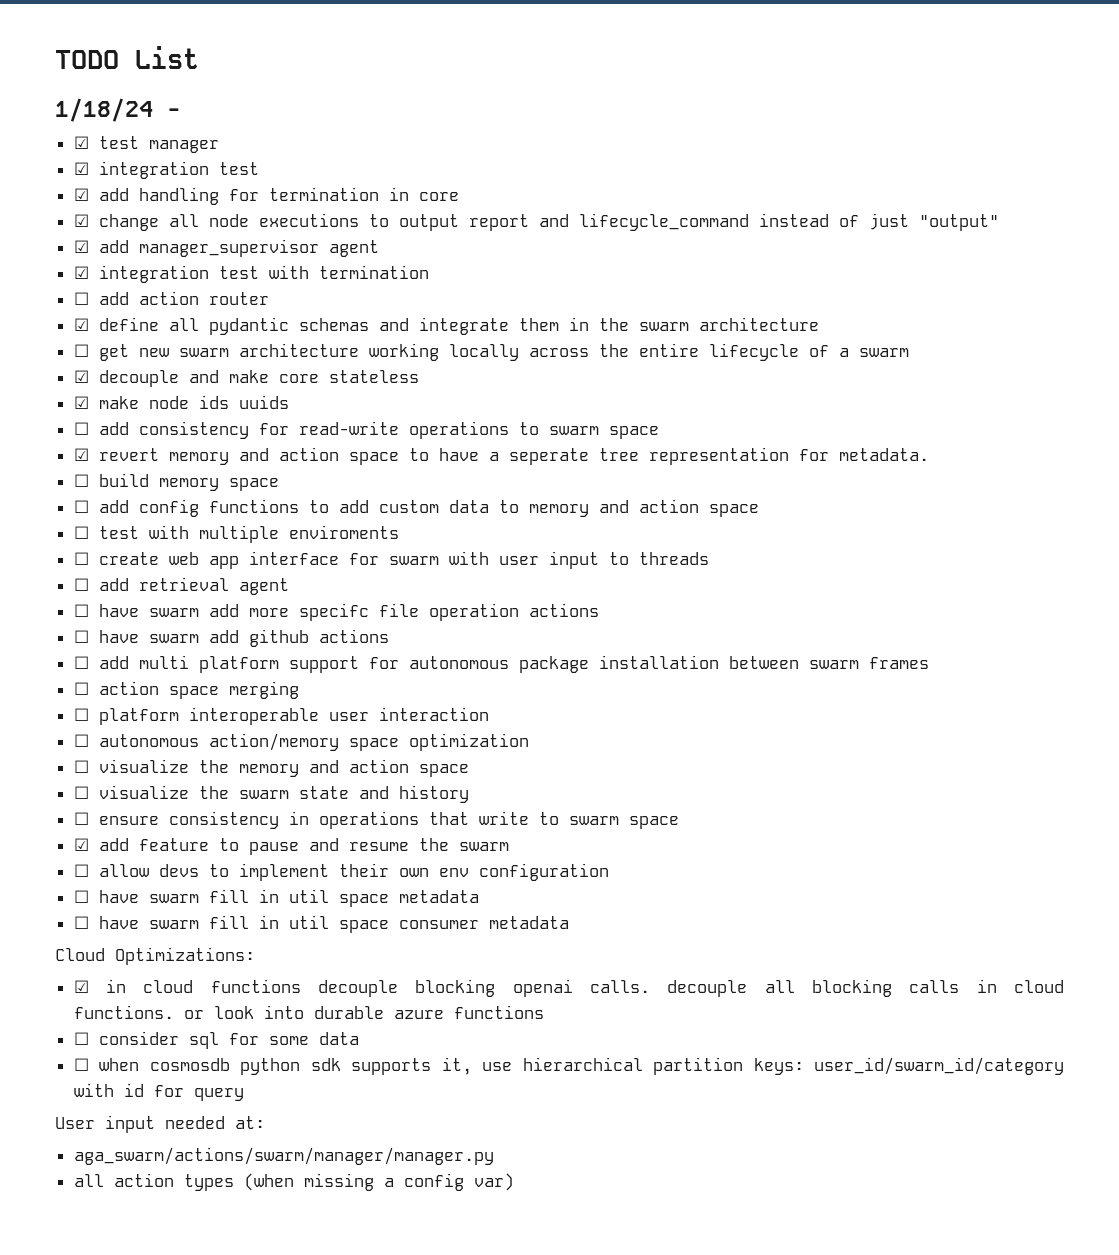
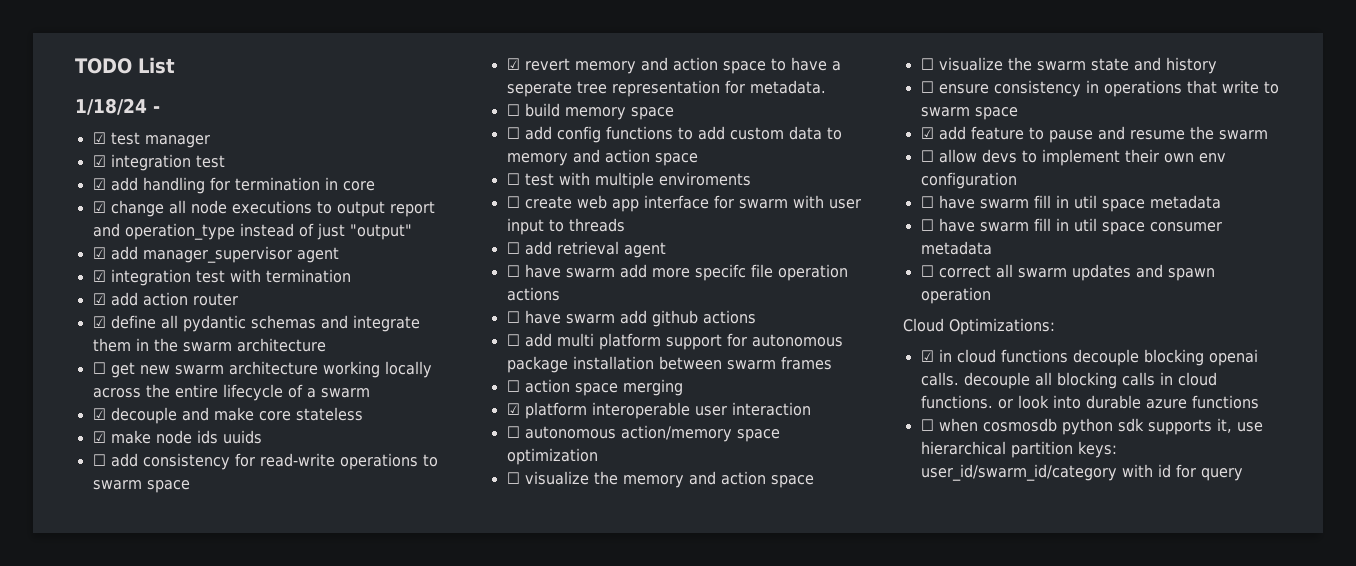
- ☑ change all node executions to output report and lifecycle_command instead of just "output"
+ ☑ change all node executions to output report and operation_type instead of just "output"
- ☐ add action router
+ ☑ add action router
- ☐ platform interoperable user interaction
+ ☑ platform interoperable user interaction
+ ☐ correct all swarm updates and spawn operation
- ☐ consider sql for some data
- User input needed at:
- aga_swarm/actions/swarm/manager/manager.py
- all action types (when missing a config var)

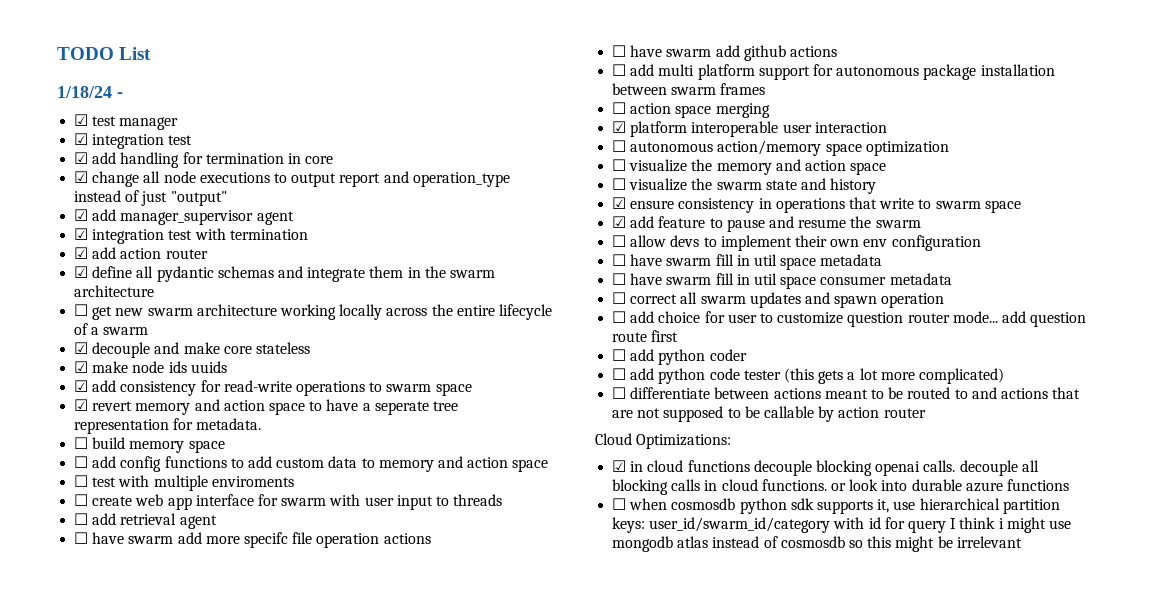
- ☐ add consistency for read-write operations to swarm space
+ ☑ add consistency for read-write operations to swarm space
- ☐ ensure consistency in operations that write to swarm space
+ ☑ ensure consistency in operations that write to swarm space
+ ☐ add choice for user to customize question router mode... add question route first
+ ☐ add python coder
+ ☐ add python code tester (this gets a lot more complicated)
+ ☐ differentiate between actions meant to be routed to and actions that are not supposed to be callable by action router
- ☐ when cosmosdb python sdk supports it, use hierarchical partition keys: user_id/swarm_id/category with id for query
+ ☐ when cosmosdb python sdk supports it, use hierarchical partition keys: user_id/swarm_id/category with id for query I think i might use mongodb atlas instead of cosmosdb so this might be irrelevant

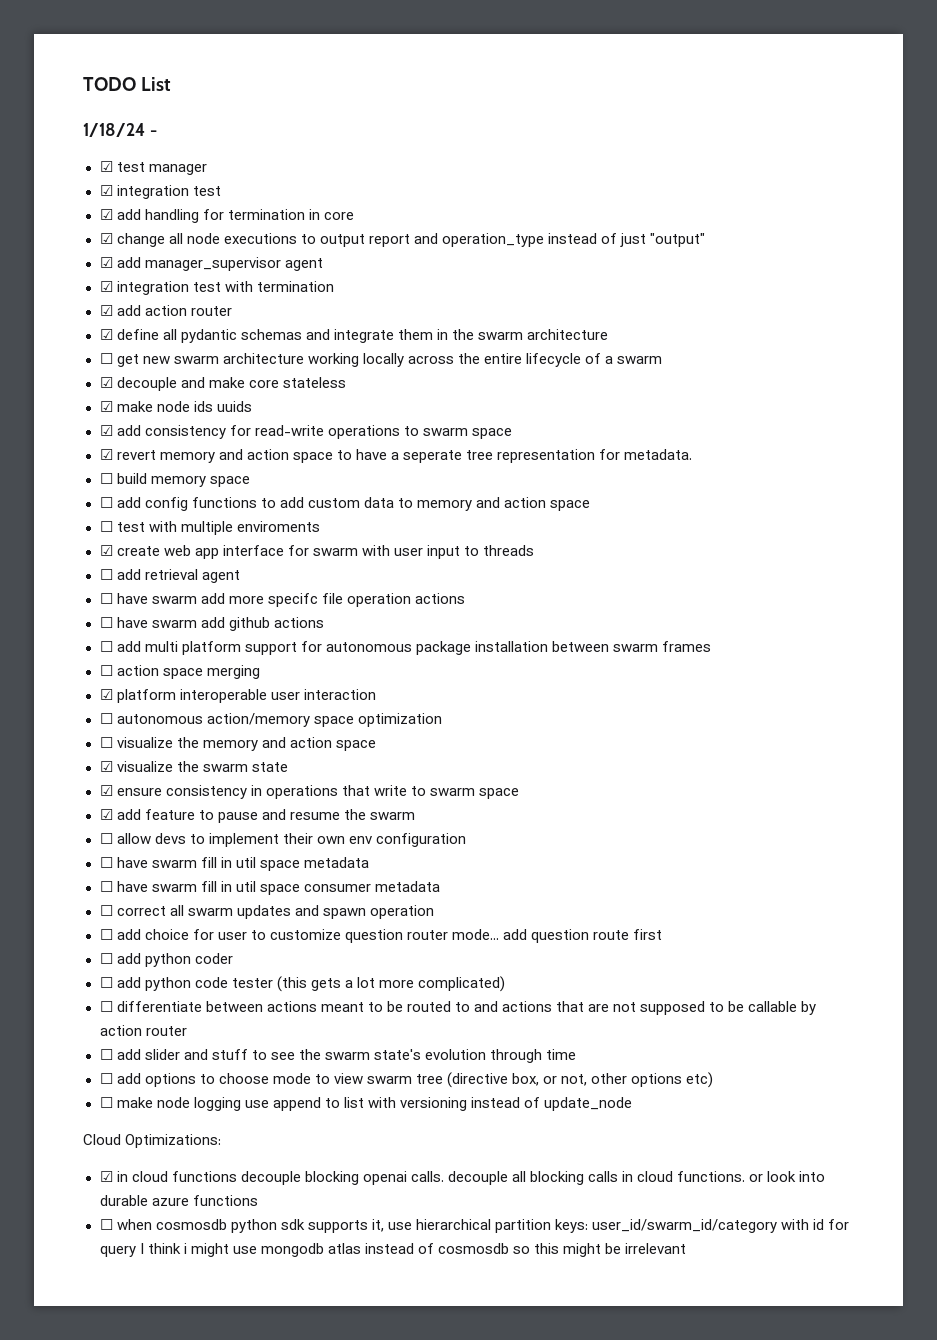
- ☐ create web app interface for swarm with user input to threads
+ ☑ create web app interface for swarm with user input to threads
- ☐ visualize the swarm state and history
+ ☑ visualize the swarm state
+ ☐ add slider and stuff to see the swarm state's evolution through time
+ ☐ add options to choose mode to view swarm tree (directive box, or not, other options etc)
+ ☐ make node logging use append to list with versioning instead of update_node

